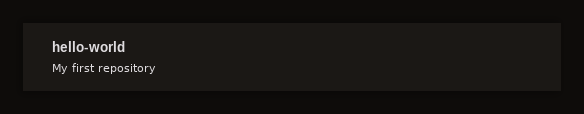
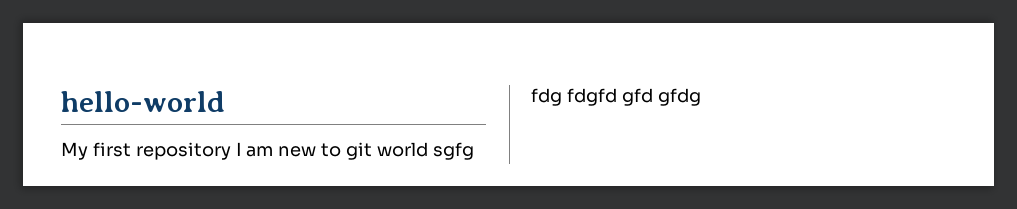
- My first repository
+ My first repository I am new to git world sgfg fdg fdgfd gfd gfdg

